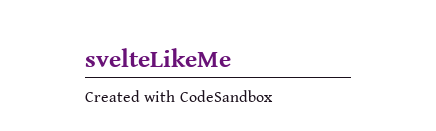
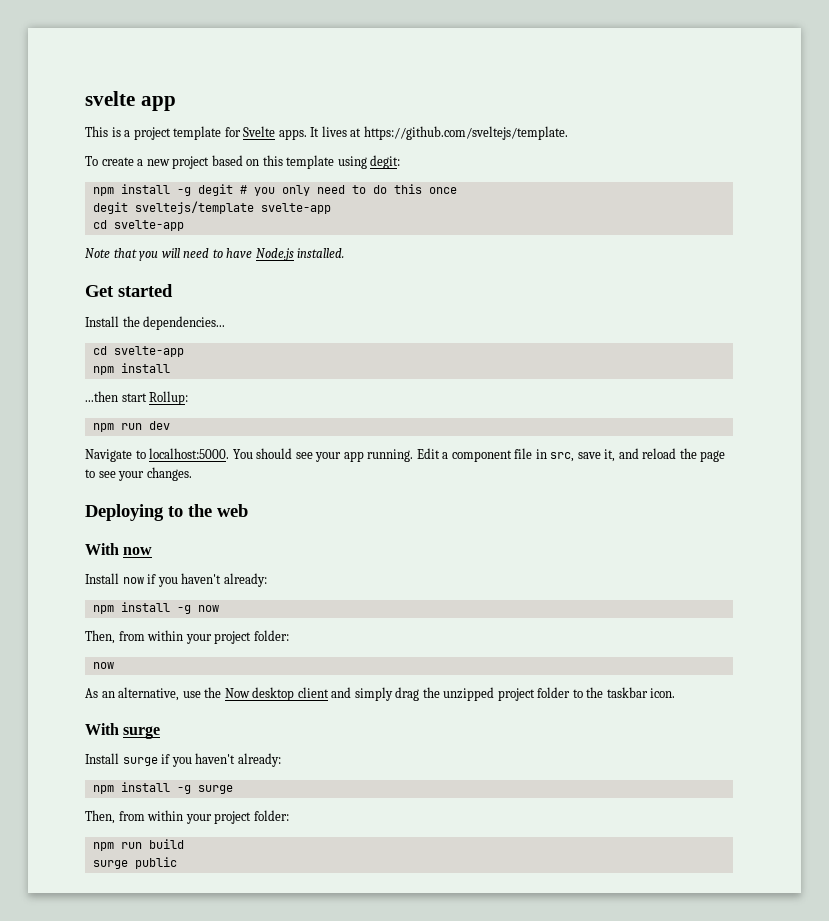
- svelteLikeMe
- Created with CodeSandbox
+ svelte app
+ This is a project template for Svelte apps. It lives at https://github.com/sveltejs/template.
+ To create a new project based on this template using degit:
+ npm install -g degit # you only need to do this once
+ degit sveltejs/template svelte-app
+ cd svelte-app
+ Note that you will need to have Node.js installed.
+ Get started
+ Install the dependencies...
+ cd svelte-app
+ npm install
+ ...then start Rollup:
+ npm run dev
+ Navigate to localhost:5000. You should see your app running. Edit a component file in src, save it, and reload the page to see your changes.
+ Deploying to the web
+ With now
+ Install now if you haven't already:
+ npm install -g now
+ Then, from within your project folder:
+ now
+ As an alternative, use the Now desktop client and simply drag the unzipped project folder to the taskbar icon.
+ With surge
+ Install surge if you haven't already:
+ npm install -g surge
+ Then, from within your project folder:
+ npm run build
+ surge public

